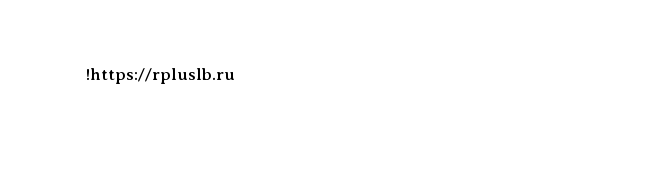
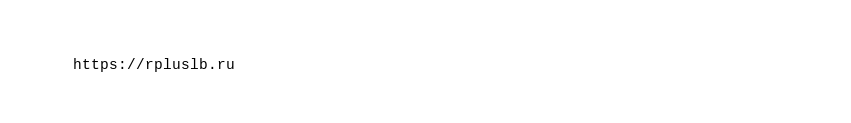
- !https://rpluslb.ru
+ https://rpluslb.ru

